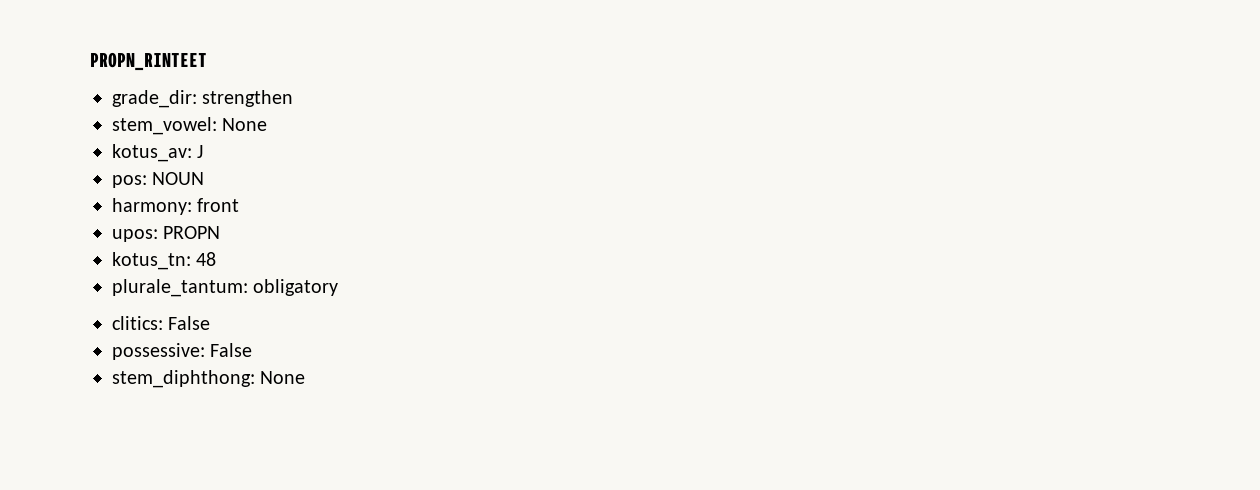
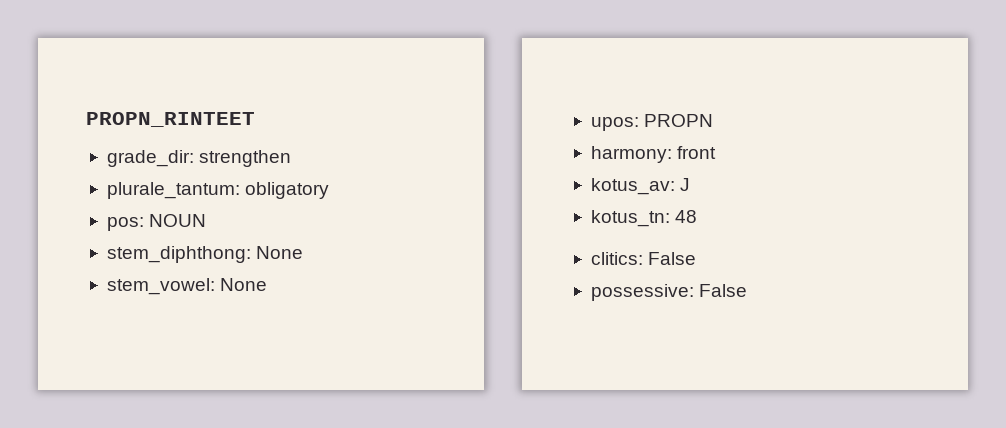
+ plurale_tantum: obligatory
+ pos: NOUN
+ stem_diphthong: None
  stem_vowel: None
+ upos: PROPN
+ harmony: front
  kotus_av: J
- pos: NOUN
- harmony: front
- upos: PROPN
- plurale_tantum: obligatory
- stem_diphthong: None

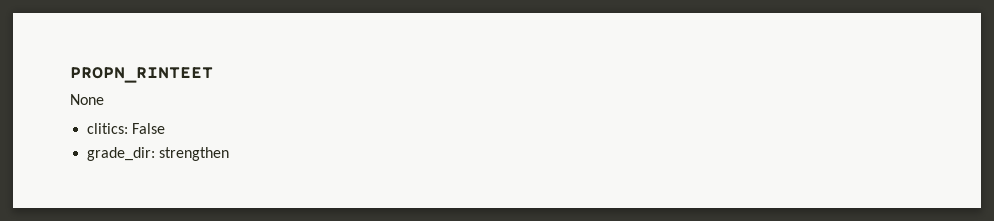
- grade_dir: strengthen
- plurale_tantum: obligatory
- pos: NOUN
- stem_diphthong: None
- stem_vowel: None
- upos: PROPN
- harmony: front
- kotus_av: J
- kotus_tn: 48
+ None
- possessive: False
+ grade_dir: strengthen

